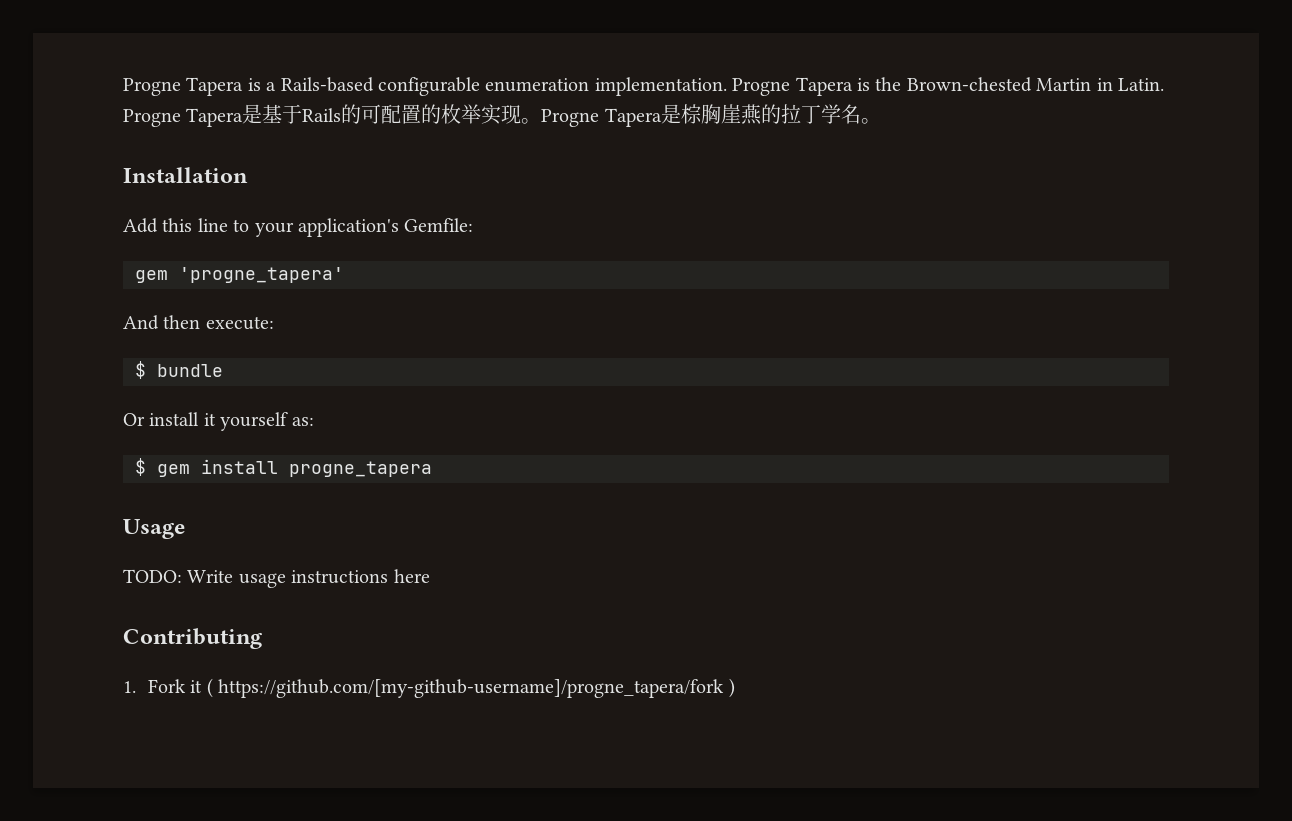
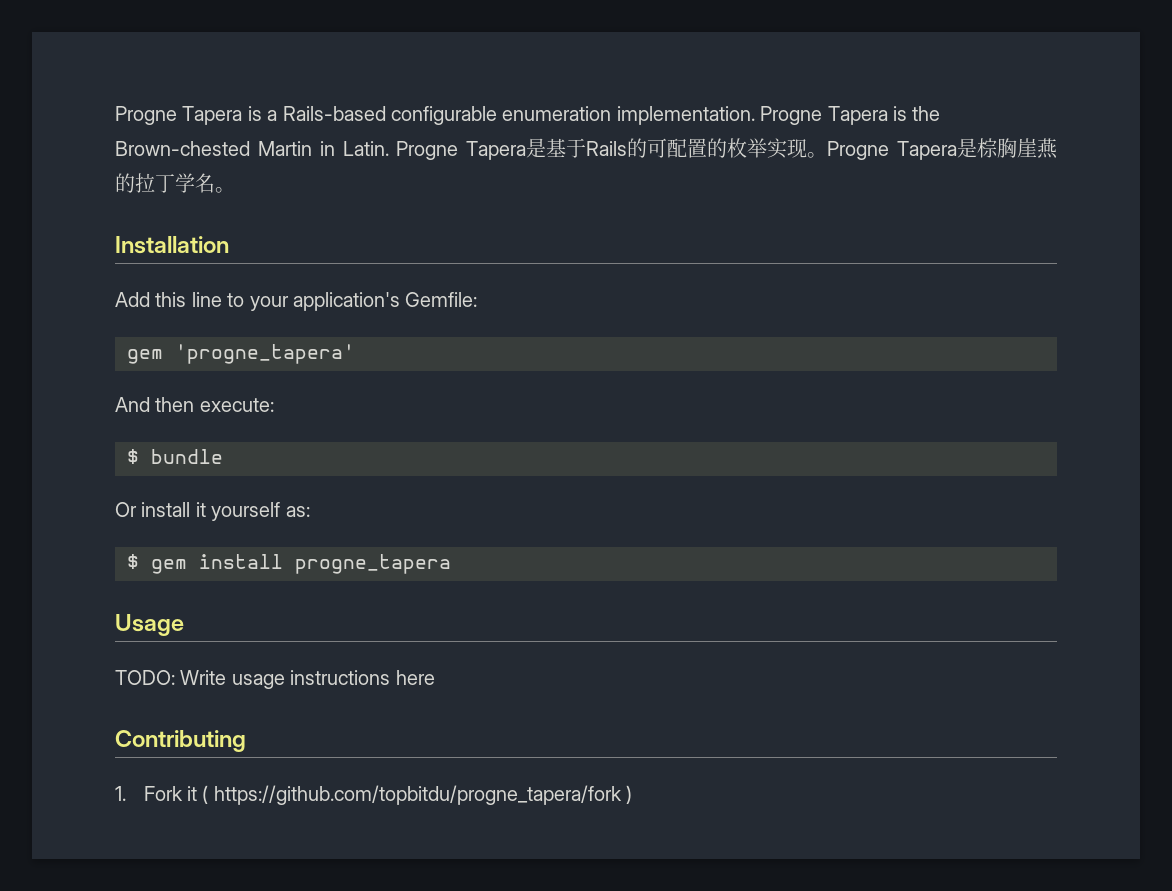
- 1. Fork it ( https://github.com/[my-github-username]/progne_tapera/fork )
+ 1. Fork it ( https://github.com/topbitdu/progne_tapera/fork )

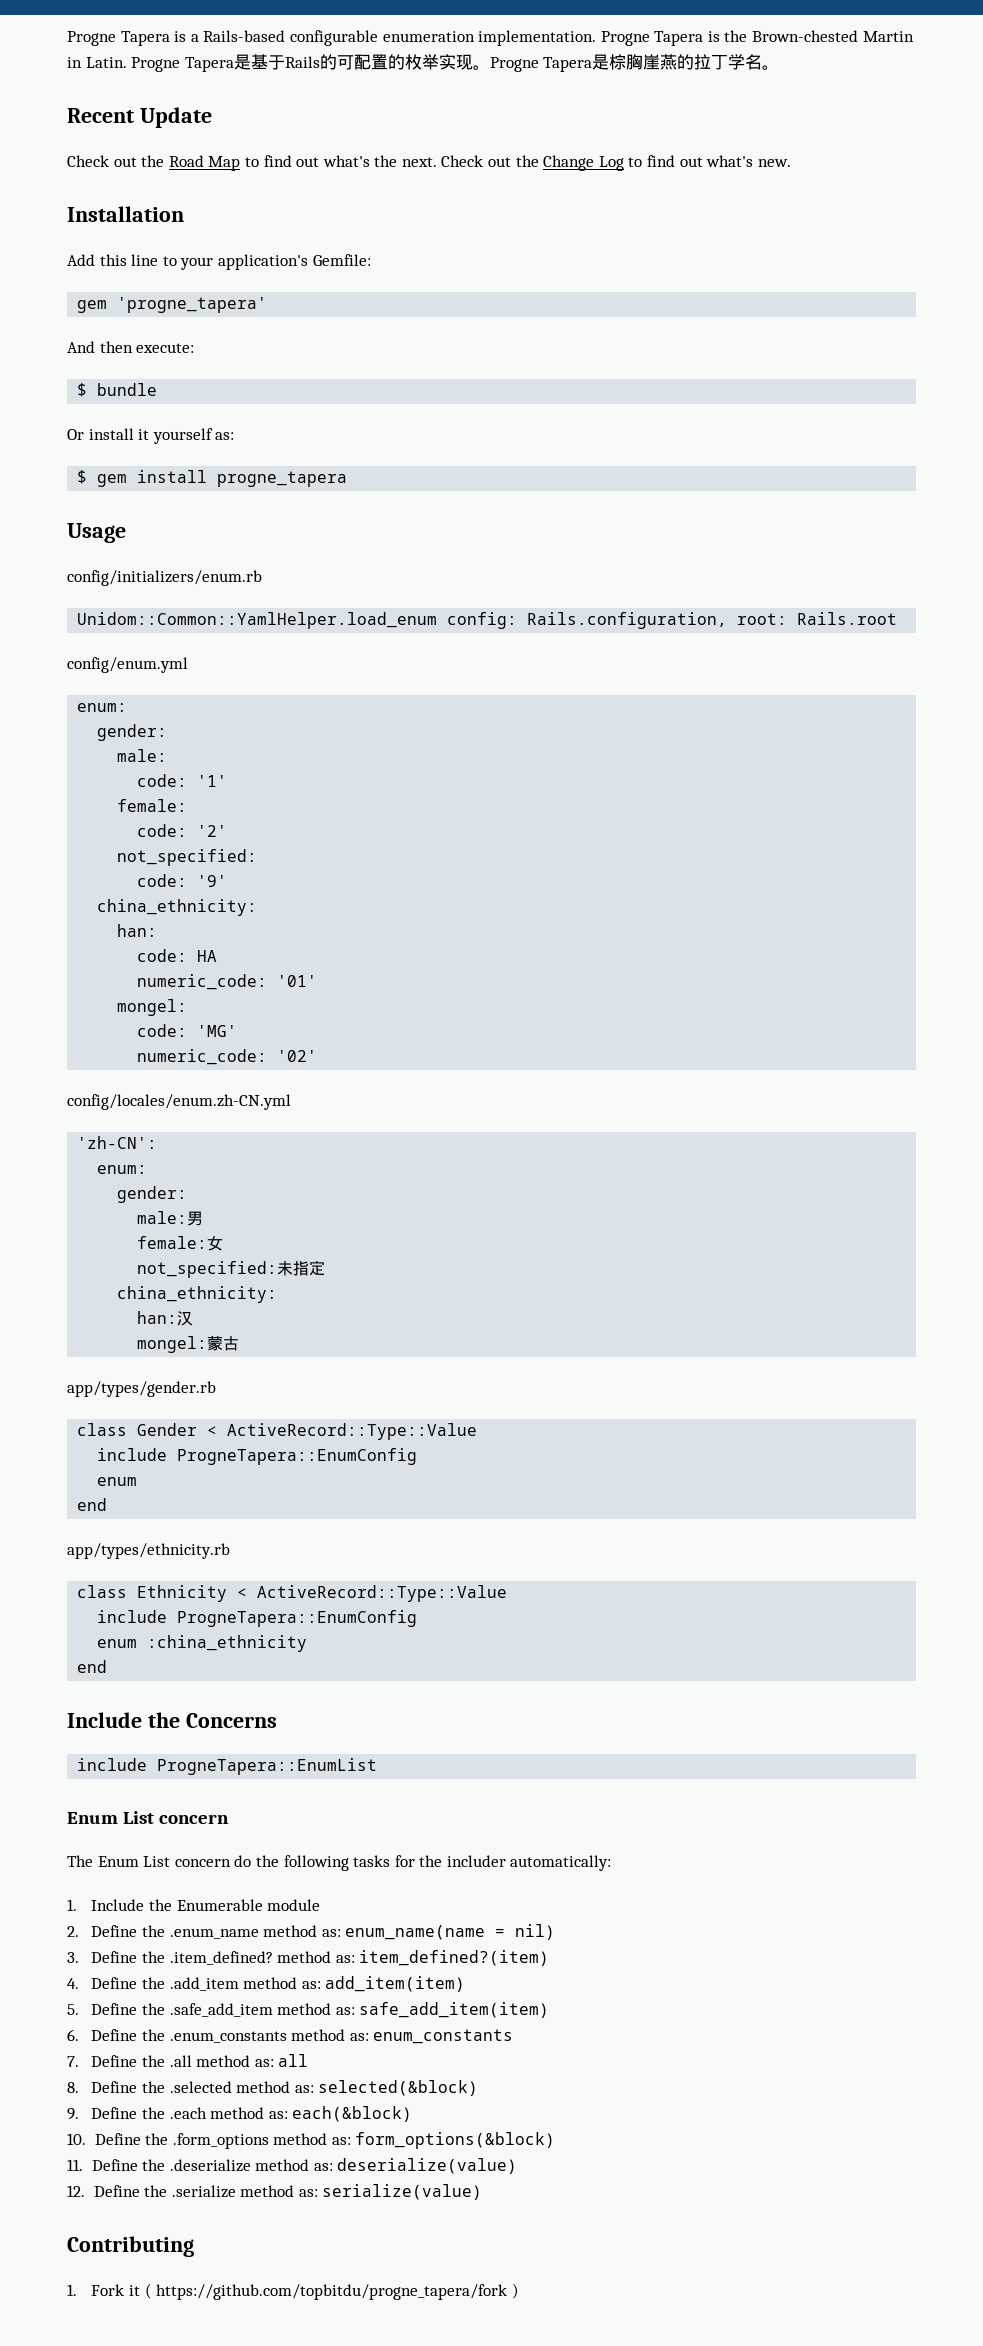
+ Recent Update
+ Check out the Road Map to find out what's the next. Check out the Change Log to find out what's new.
- TODO: Write usage instructions here
+ config/initializers/enum.rb
+ Unidom::Common::YamlHelper.load_enum config: Rails.configuration, root: Rails.root
+ config/enum.yml
+ enum:
+ gender:
+ male:
+ code: '1'
+ female:
+ code: '2'
+ not_specified:
+ code: '9'
+ china_ethnicity:
+ han:
+ code: HA
+ numeric_code: '01'
+ mongel:
+ code: 'MG'
+ numeric_code: '02'
+ config/locales/enum.zh-CN.yml
+ 'zh-CN':
+ enum:
+ gender:
+ male:男
+ female:女
+ not_specified:未指定
+ china_ethnicity:
+ han:汉
+ mongel:蒙古
+ app/types/gender.rb
+ class Gender < ActiveRecord::Type::Value
+ include ProgneTapera::EnumConfig
+ enum
+ end
+ app/types/ethnicity.rb
+ class Ethnicity < ActiveRecord::Type::Value
+ include ProgneTapera::EnumConfig
+ enum :china_ethnicity
+ end
+ Include the Concerns
+ include ProgneTapera::EnumList
+ Enum List concern
+ The Enum List concern do the following tasks for the includer automatically:
+ 1. Include the Enumerable module
+ 2. Define the .enum_name method as: enum_name(name = nil)
+ 3. Define the .item_defined? method as: item_defined?(item)
+ 4. Define the .add_item method as: add_item(item)
+ 5. Define the .safe_add_item method as: safe_add_item(item)
+ 6. Define the .enum_constants method as: enum_constants
+ 7. Define the .all method as: all
+ 8. Define the .selected method as: selected(&block)
+ 9. Define the .each method as: each(&block)
+ 10. Define the .form_options method as: form_options(&block)
+ 11. Define the .deserialize method as: deserialize(value)
+ 12. Define the .serialize method as: serialize(value)

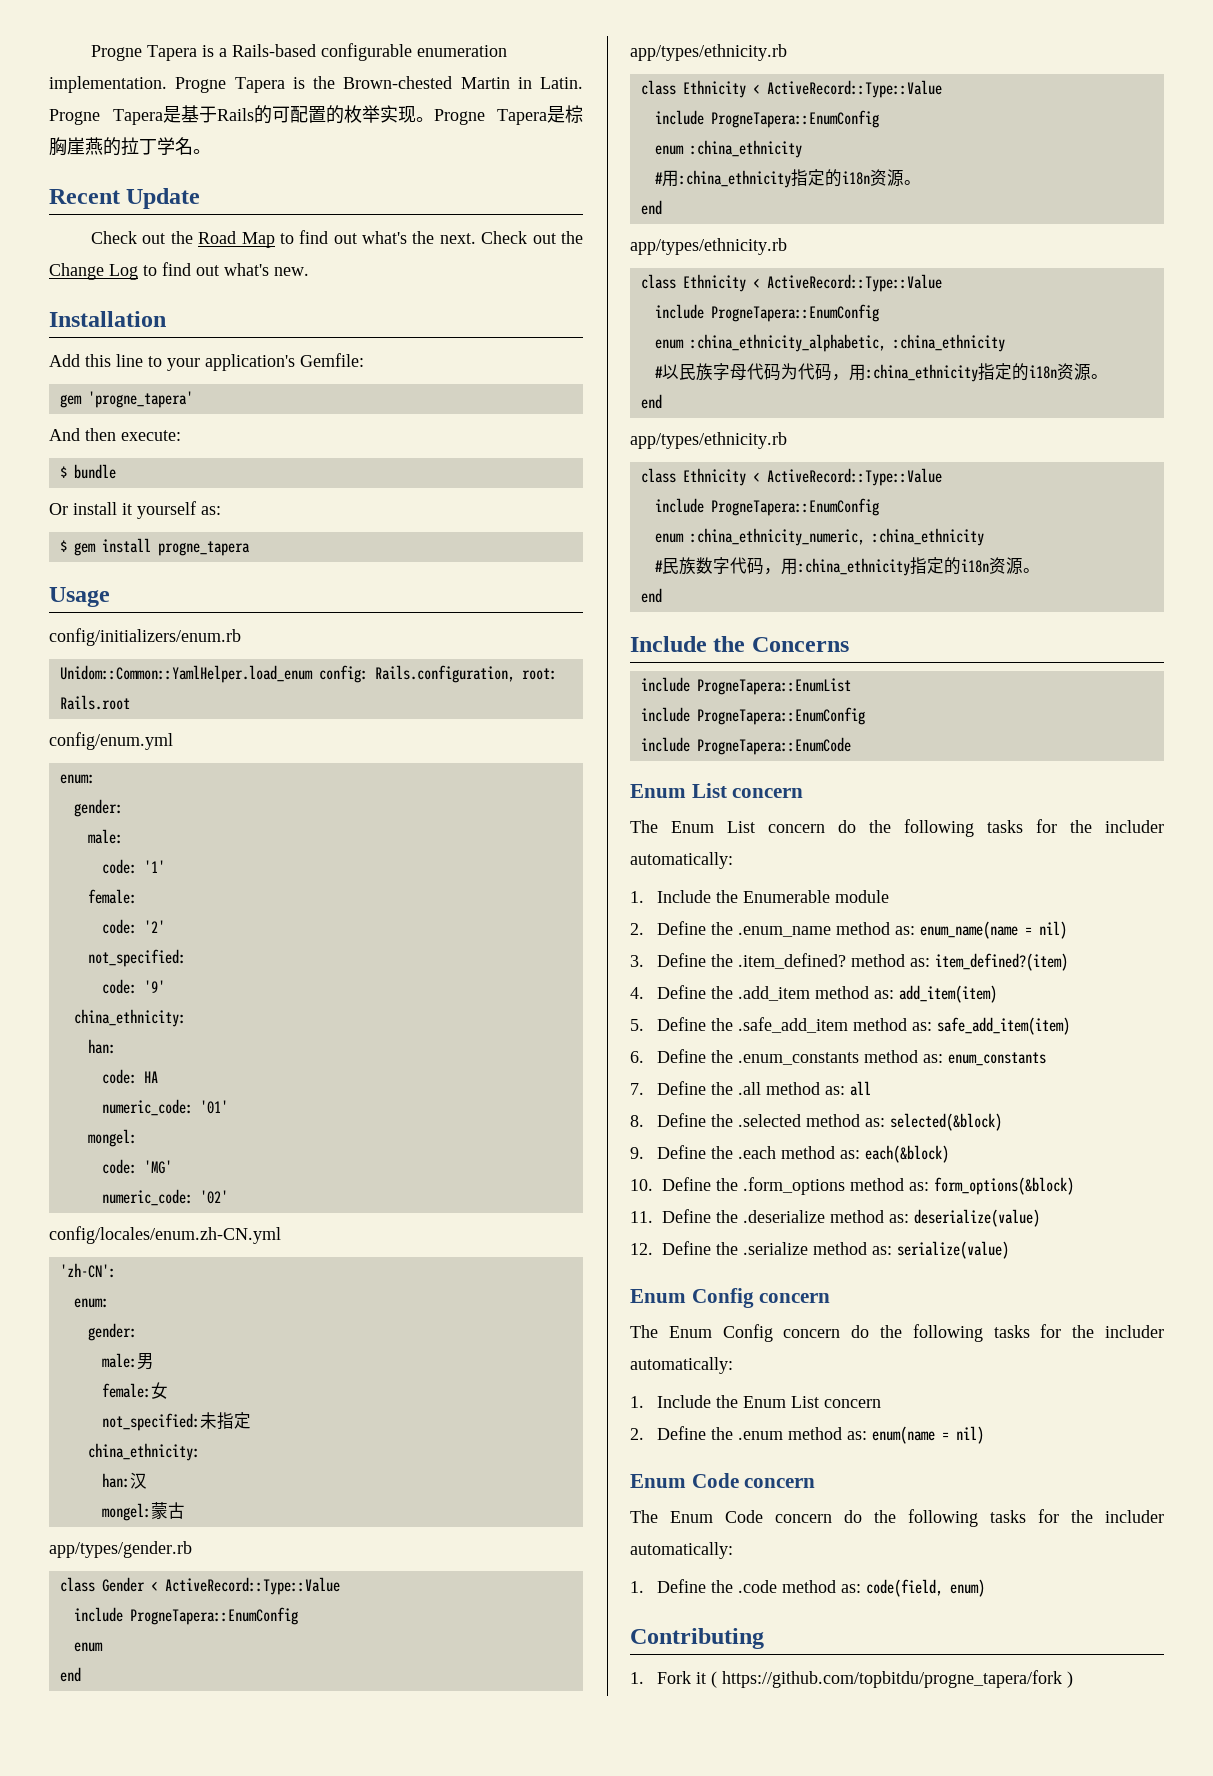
+ #用:china_ethnicity指定的i18n资源。
+ end
+ app/types/ethnicity.rb
+ class Ethnicity < ActiveRecord::Type::Value
+ include ProgneTapera::EnumConfig
+ enum :china_ethnicity_alphabetic, :china_ethnicity
+ #以民族字母代码为代码，用:china_ethnicity指定的i18n资源。
+ end
+ app/types/ethnicity.rb
+ class Ethnicity < ActiveRecord::Type::Value
+ include ProgneTapera::EnumConfig
+ enum :china_ethnicity_numeric, :china_ethnicity
+ #民族数字代码，用:china_ethnicity指定的i18n资源。
  include ProgneTapera::EnumList
+ include ProgneTapera::EnumConfig
+ include ProgneTapera::EnumCode
  12. Define the .serialize method as: serialize(value)
+ Enum Config concern
+ The Enum Config concern do the following tasks for the includer automatically:
+ 1. Include the Enum List concern
+ 2. Define the .enum method as: enum(name = nil)
+ Enum Code concern
+ The Enum Code concern do the following tasks for the includer automatically:
+ 1. Define the .code method as: code(field, enum)

